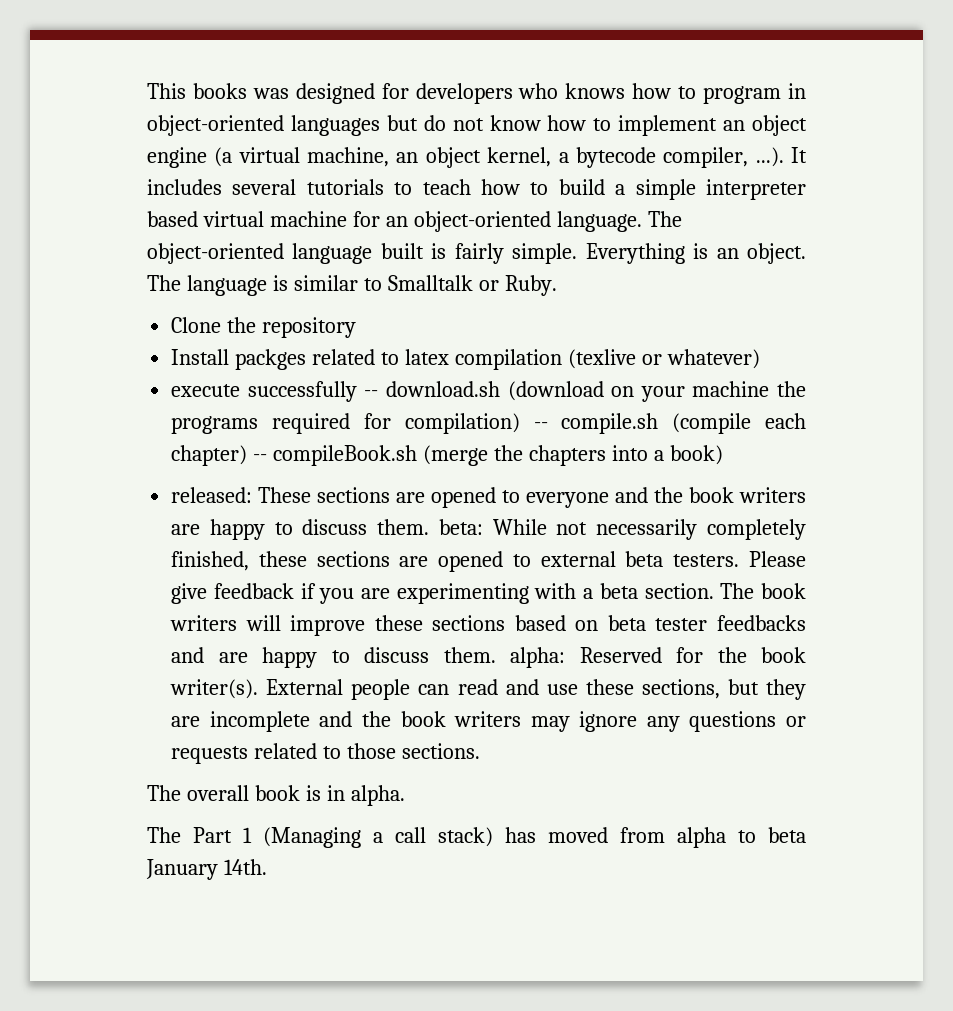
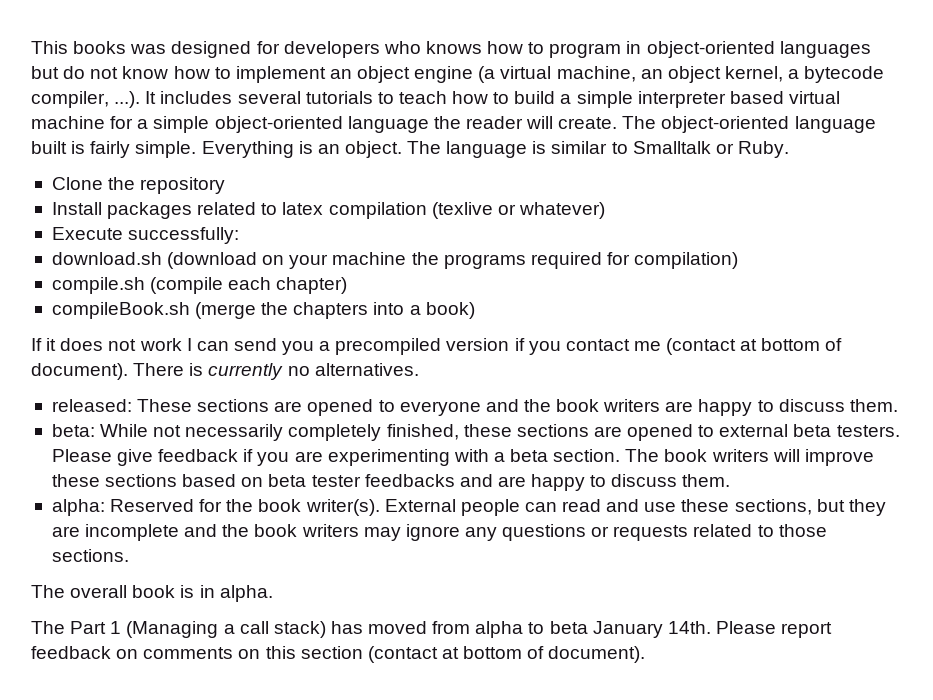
- This books was designed for developers who knows how to program in object-oriented languages but do not know how to implement an object engine (a virtual machine, an object kernel, a bytecode compiler, ...). It includes several tutorials to teach how to build a simple interpreter based virtual machine for an object-oriented language.
+ This books was designed for developers who knows how to program in object-oriented languages but do not know how to implement an object engine (a virtual machine, an object kernel, a bytecode compiler, ...). It includes several tutorials to teach how to build a simple interpreter based virtual machine for a simple object-oriented language the reader will create.
- Install packges related to latex compilation (texlive or whatever)
+ Install packages related to latex compilation (texlive or whatever)
- execute successfully -- download.sh (download on your machine the programs required for compilation) -- compile.sh (compile each chapter) -- compileBook.sh (merge the chapters into a book)
+ Execute successfully:
+ download.sh (download on your machine the programs required for compilation)
+ compile.sh (compile each chapter)
+ compileBook.sh (merge the chapters into a book)
+ If it does not work I can send you a precompiled version if you contact me (contact at bottom of document). There is currently no alternatives.
- released: These sections are opened to everyone and the book writers are happy to discuss them. beta: While not necessarily completely finished, these sections are opened to external beta testers.
+ released: These sections are opened to everyone and the book writers are happy to discuss them.
+ beta: While not necessarily completely finished, these sections are opened to external beta testers.
- The book writers will improve these sections based on beta tester feedbacks and are happy to discuss them. alpha: Reserved for the book writer(s).
+ The book writers will improve these sections based on beta tester feedbacks and are happy to discuss them.
+ alpha: Reserved for the book writer(s).
+ Please report feedback on comments on this section (contact at bottom of document).

